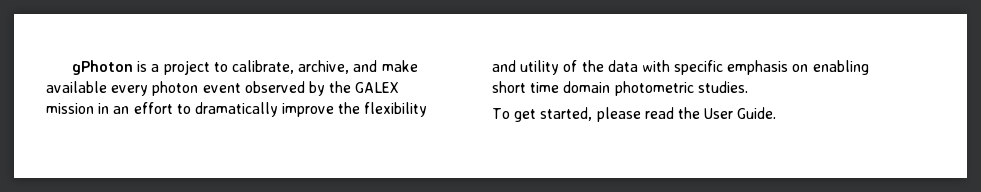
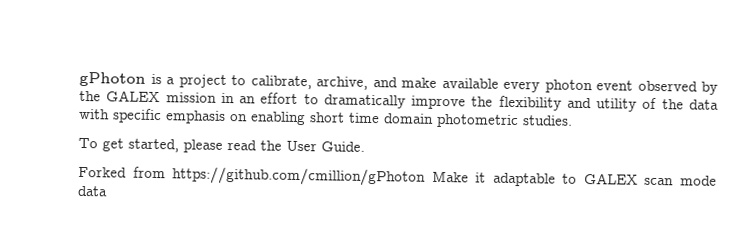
+ Forked from https://github.com/cmillion/gPhoton Make it adaptable to GALEX scan mode data

